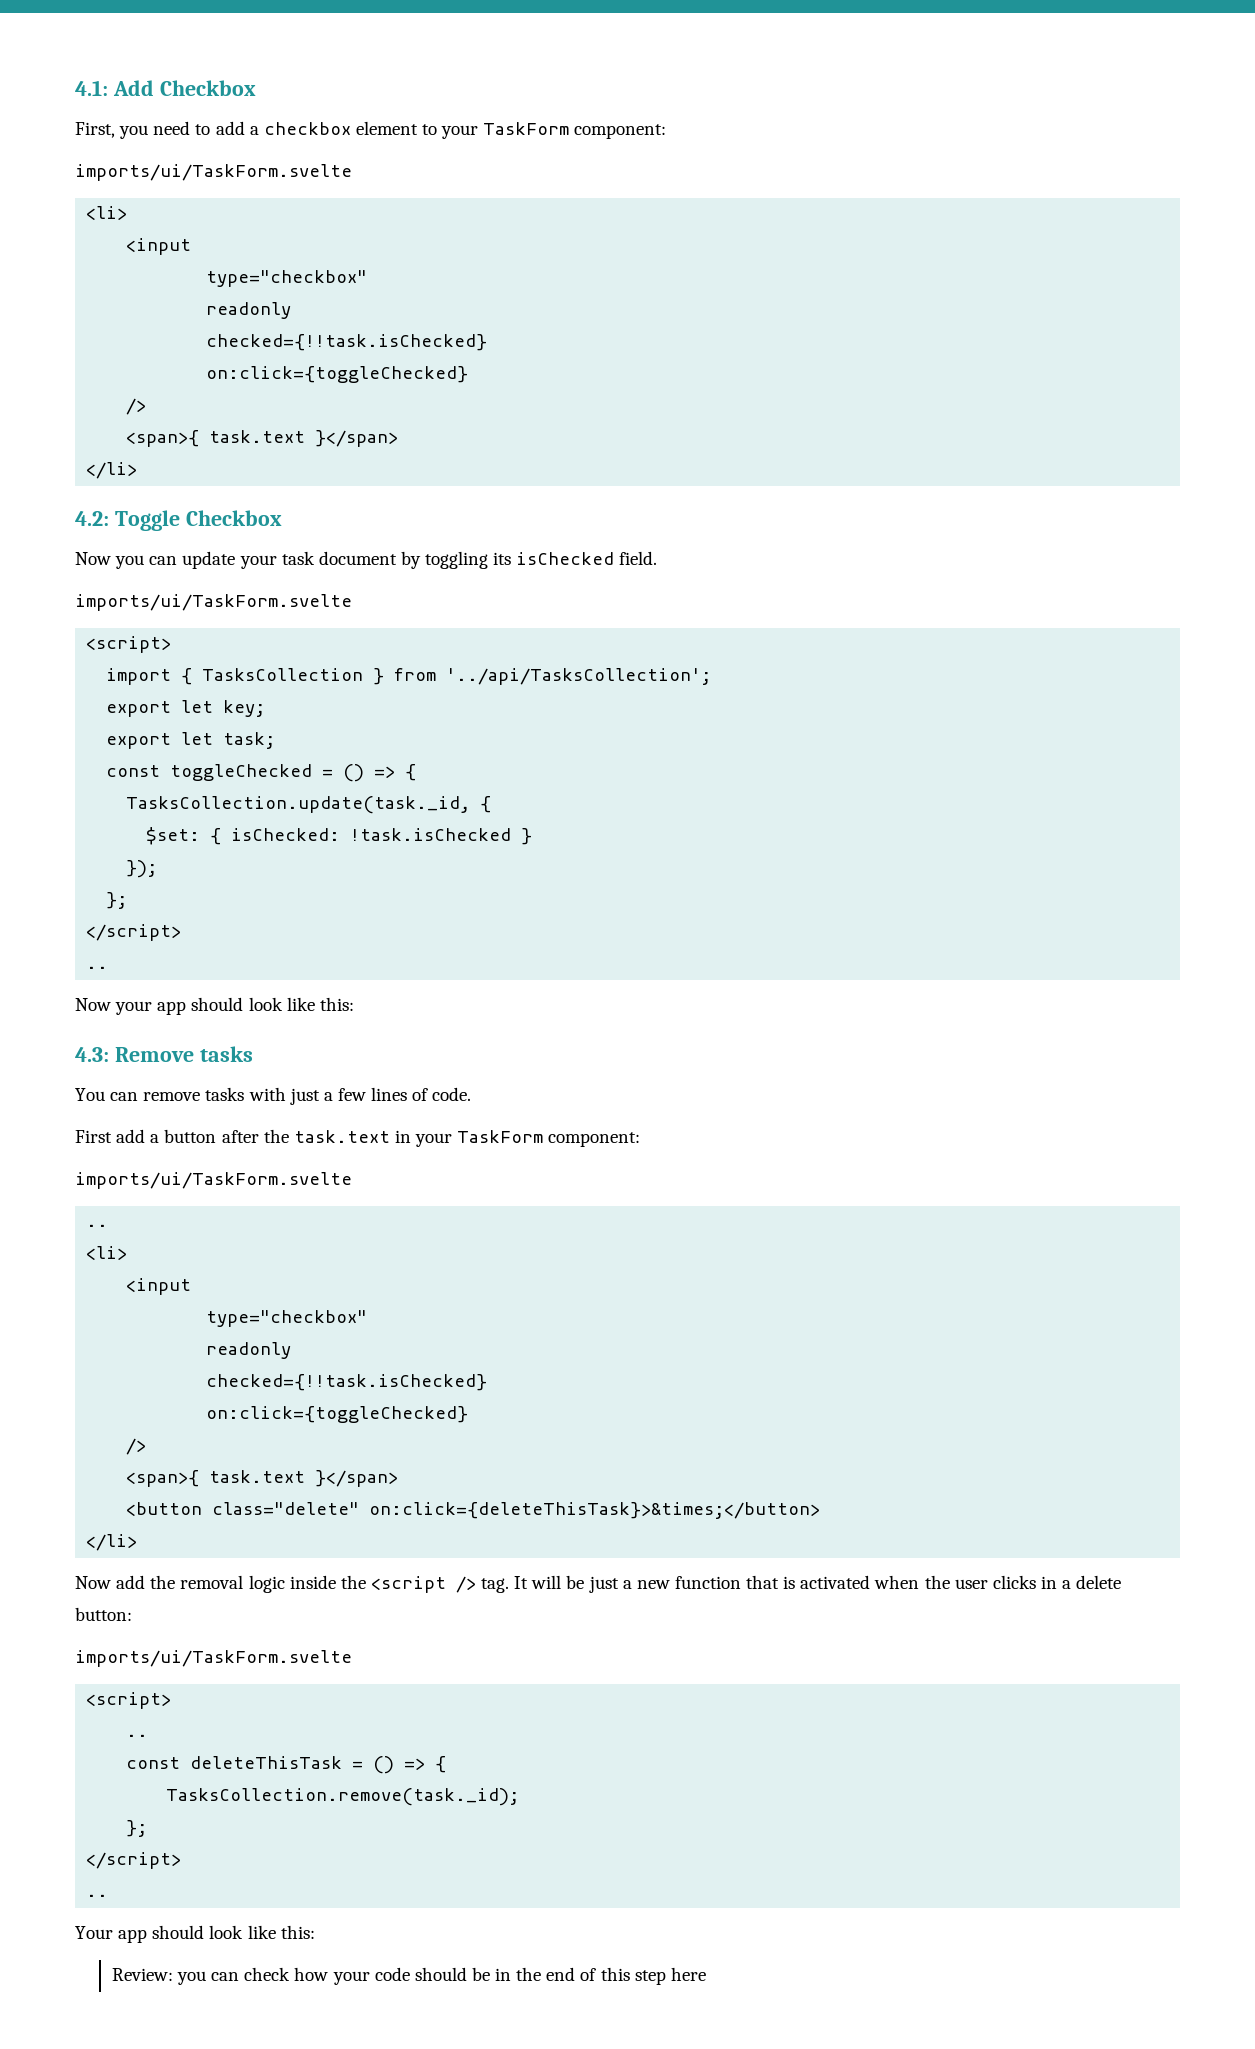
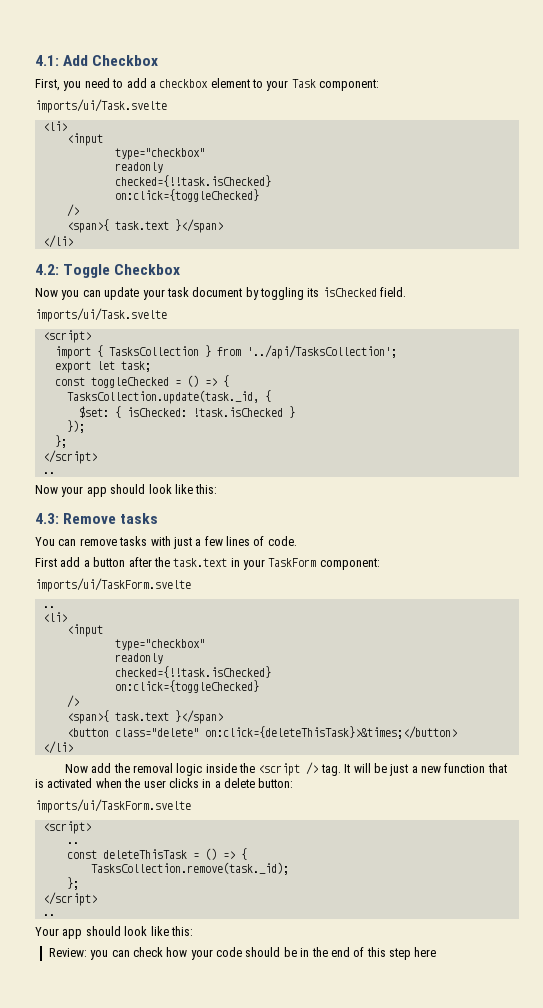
- First, you need to add a checkbox element to your TaskForm component:
- imports/ui/TaskForm.svelte
+ First, you need to add a checkbox element to your Task component:
+ imports/ui/Task.svelte
  Now you can update your task document by toggling its isChecked field.
- imports/ui/TaskForm.svelte
+ imports/ui/Task.svelte
- export let key;

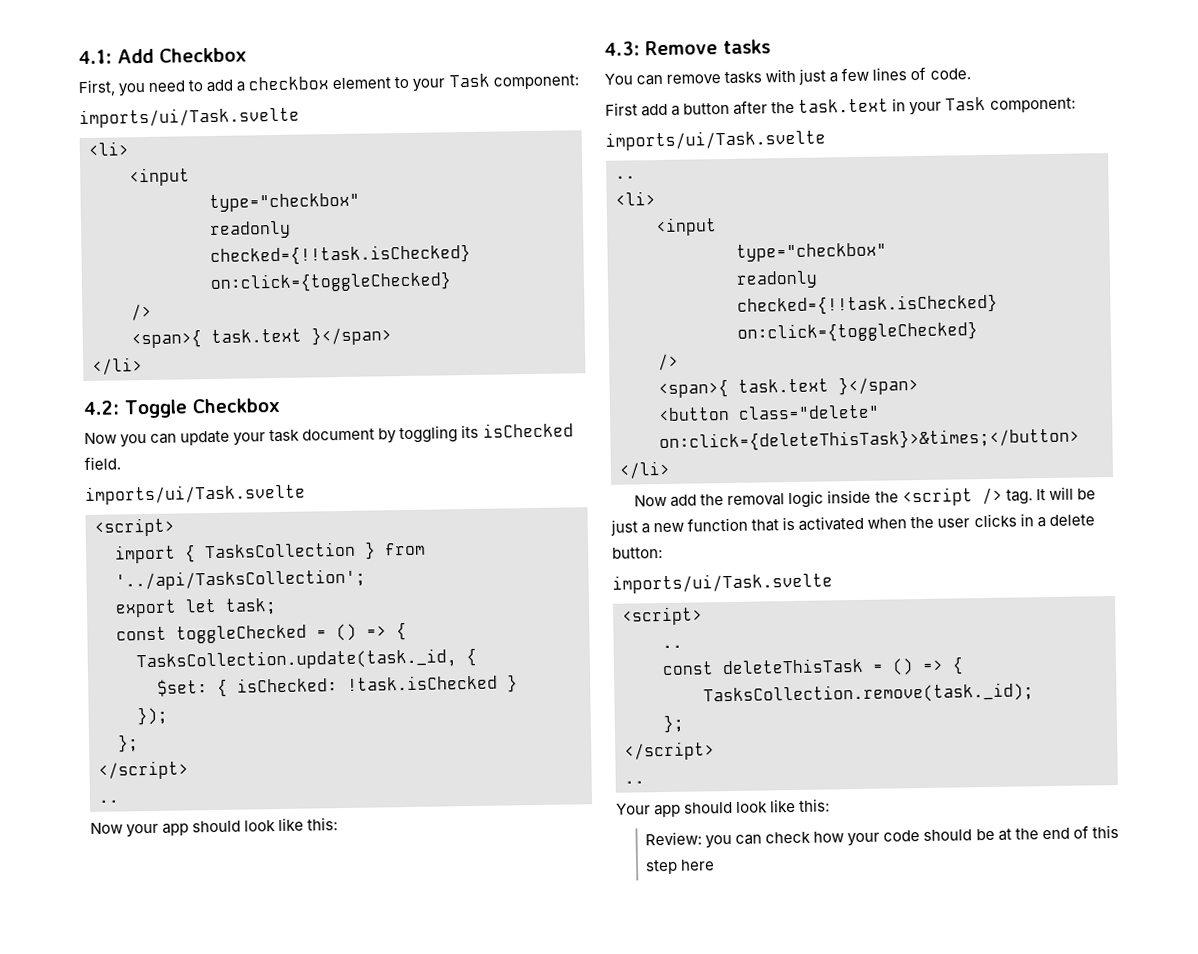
- First add a button after the task.text in your TaskForm component:
- imports/ui/TaskForm.svelte
+ First add a button after the task.text in your Task component:
+ imports/ui/Task.svelte
  It will be just a new function that is activated when the user clicks in a delete button:
- imports/ui/TaskForm.svelte
+ imports/ui/Task.svelte
- Review: you can check how your code should be in the end of this step here
+ Review: you can check how your code should be at the end of this step here

